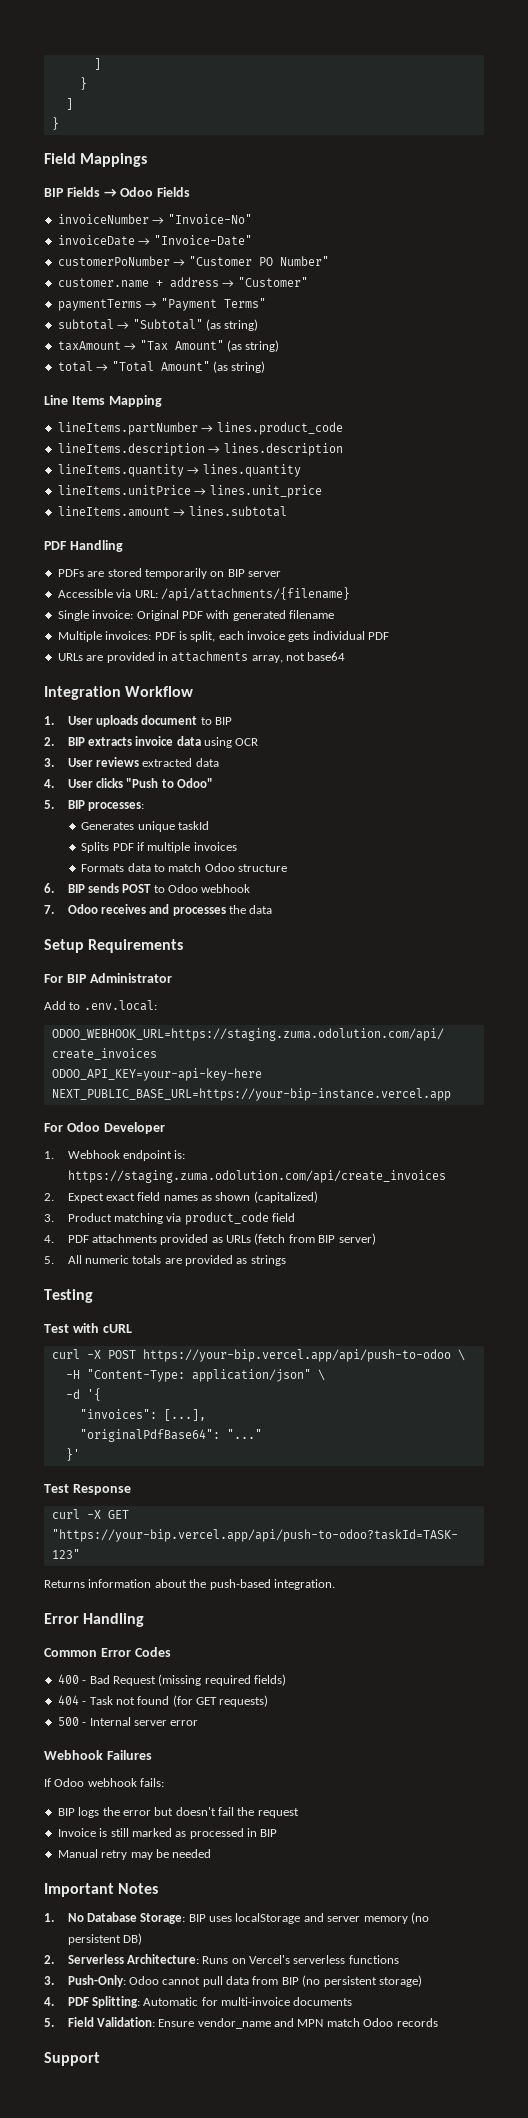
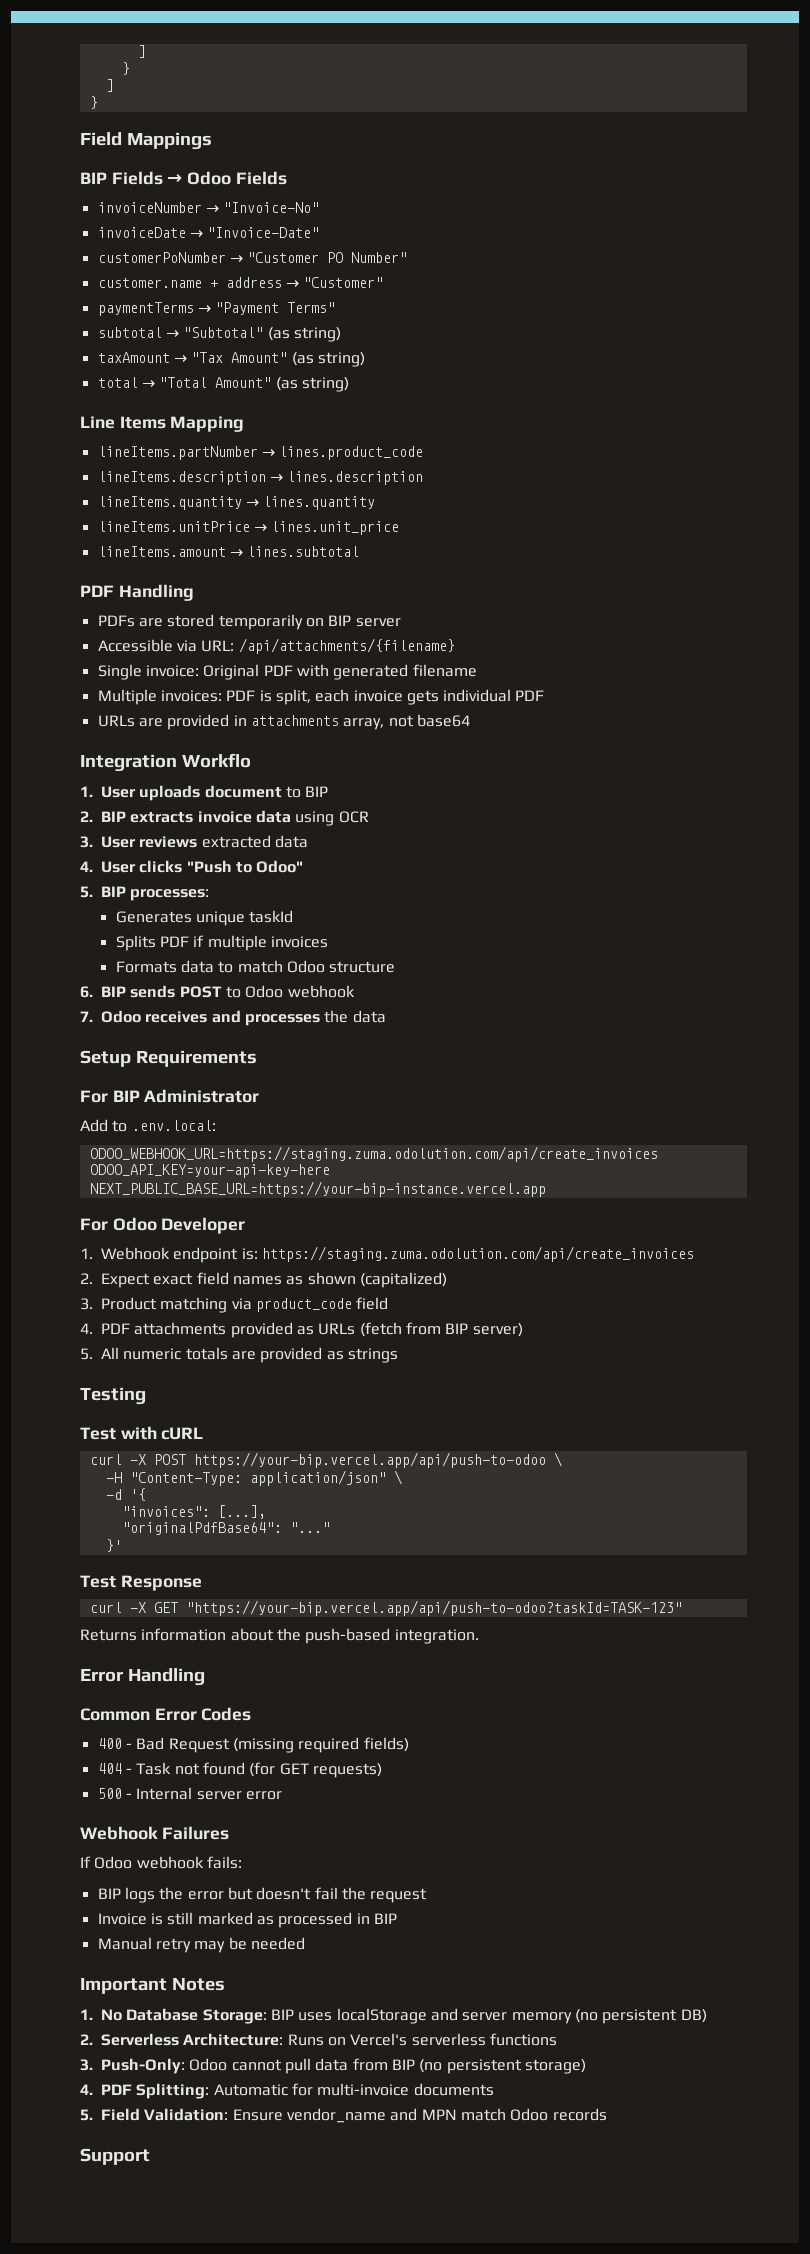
- Integration Workflow
+ Integration Workflo

